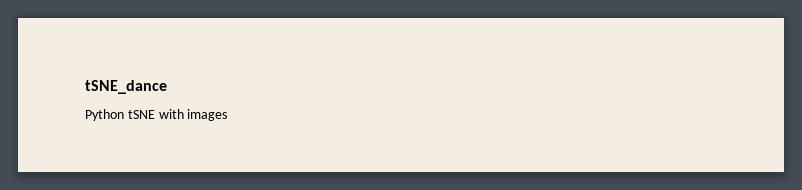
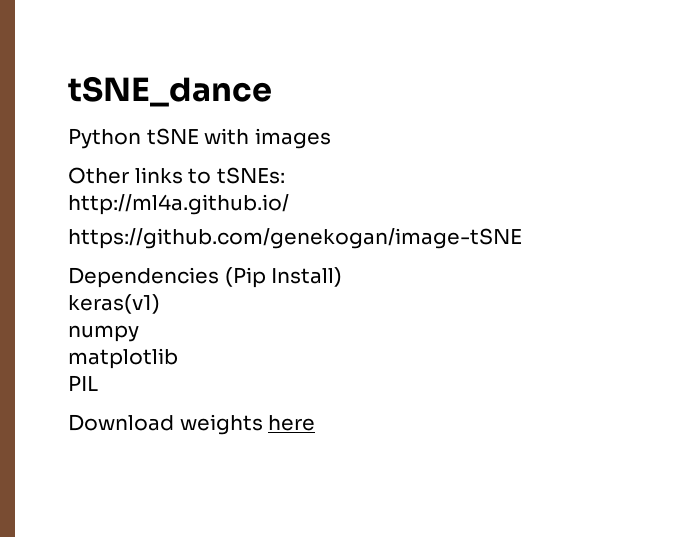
+ Other links to tSNEs:
+ http://ml4a.github.io/
+ https://github.com/genekogan/image-tSNE
+ Dependencies (Pip Install)
+ keras(v1)
+ numpy
+ matplotlib
+ PIL
+ Download weights here

